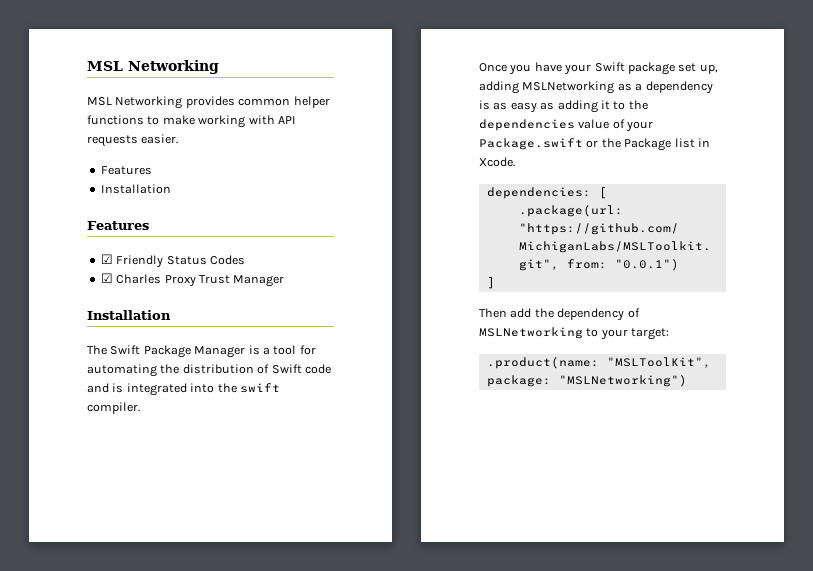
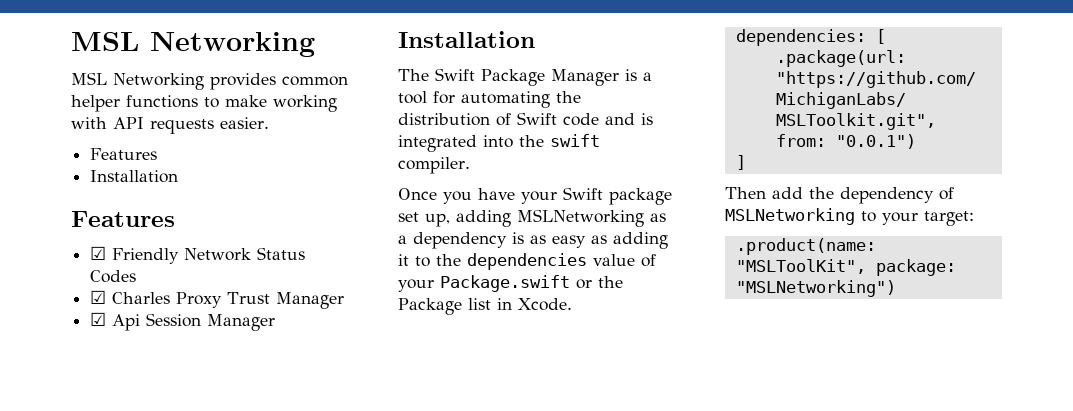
- ☑ Friendly Status Codes
+ ☑ Friendly Network Status Codes
+ ☑ Api Session Manager

